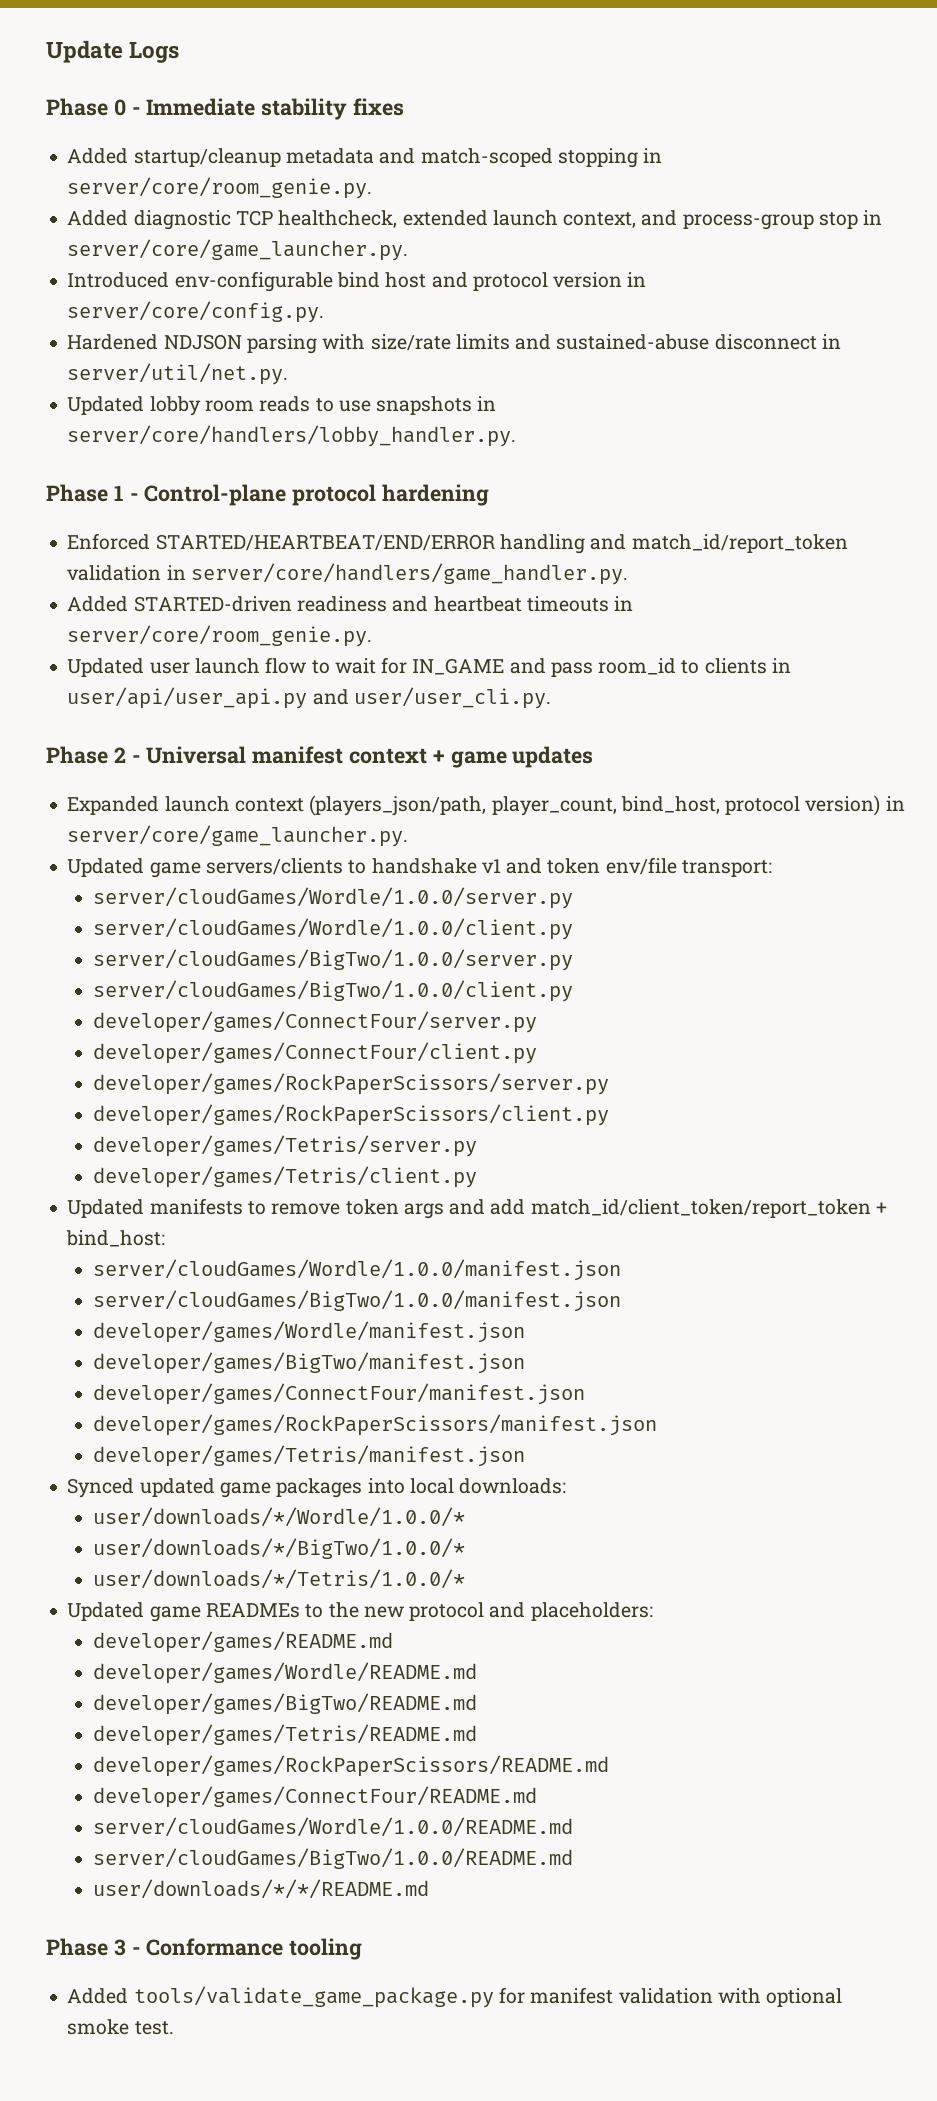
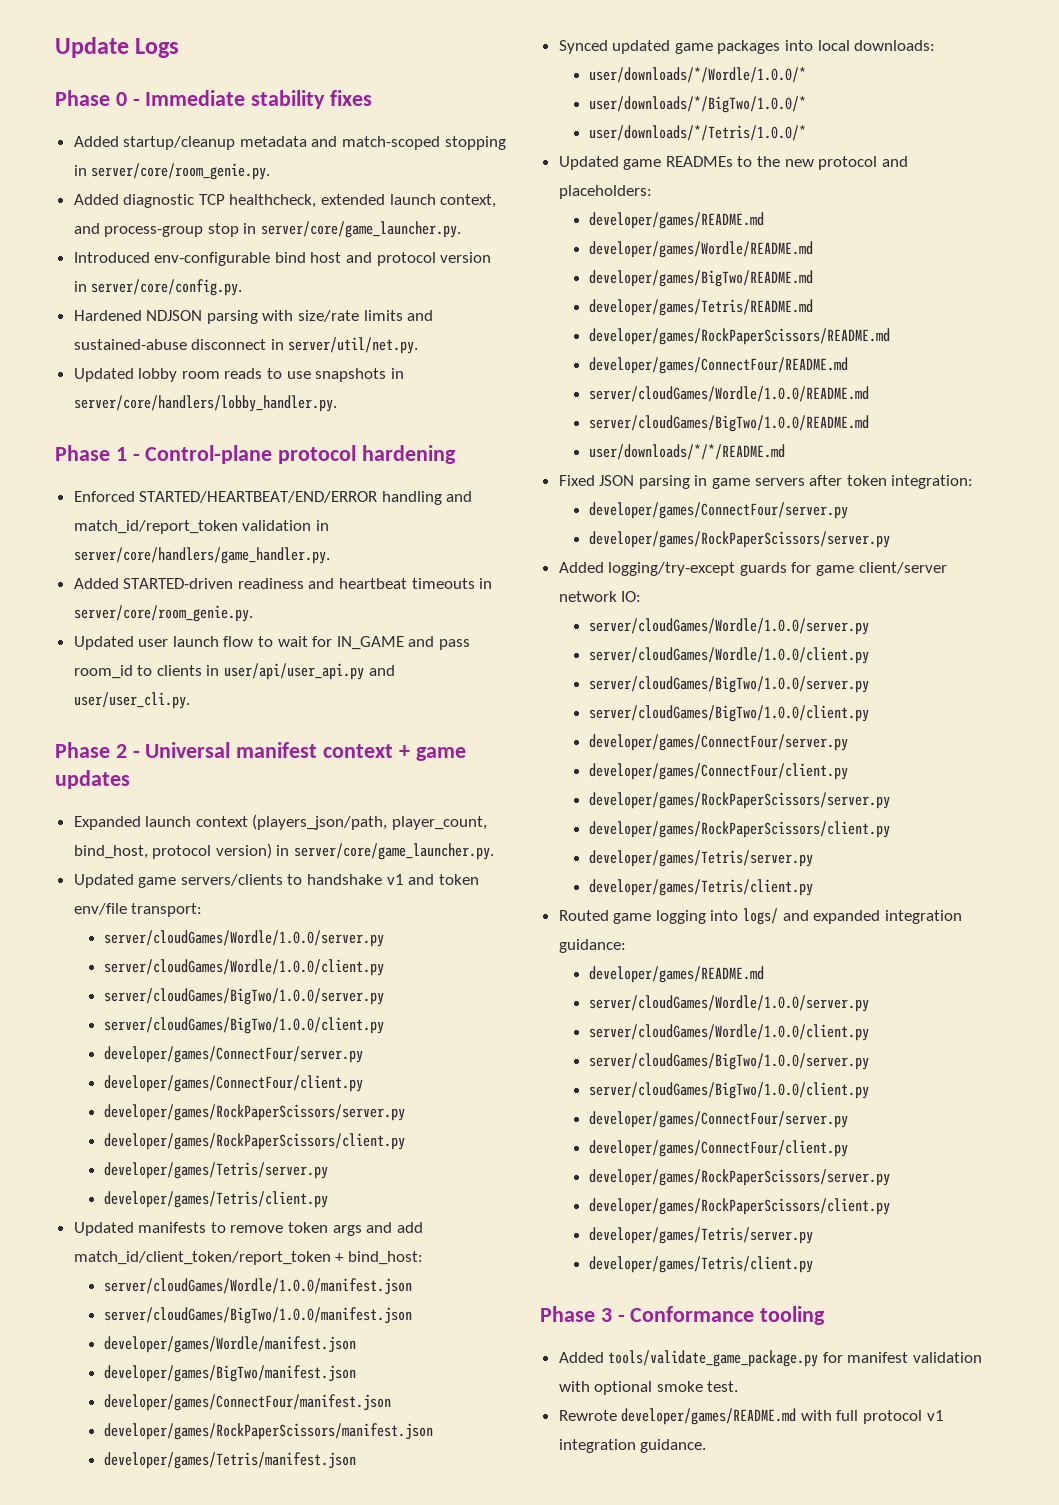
+ Fixed JSON parsing in game servers after token integration:
+ developer/games/ConnectFour/server.py
+ developer/games/RockPaperScissors/server.py
+ Added logging/try-except guards for game client/server network IO:
+ server/cloudGames/Wordle/1.0.0/server.py
+ server/cloudGames/Wordle/1.0.0/client.py
+ server/cloudGames/BigTwo/1.0.0/server.py
+ server/cloudGames/BigTwo/1.0.0/client.py
+ developer/games/ConnectFour/server.py
+ developer/games/ConnectFour/client.py
+ developer/games/RockPaperScissors/server.py
+ developer/games/RockPaperScissors/client.py
+ developer/games/Tetris/server.py
+ developer/games/Tetris/client.py
+ Routed game logging into logs/ and expanded integration guidance:
+ developer/games/README.md
+ server/cloudGames/Wordle/1.0.0/server.py
+ server/cloudGames/Wordle/1.0.0/client.py
+ server/cloudGames/BigTwo/1.0.0/server.py
+ server/cloudGames/BigTwo/1.0.0/client.py
+ developer/games/ConnectFour/server.py
+ developer/games/ConnectFour/client.py
+ developer/games/RockPaperScissors/server.py
+ developer/games/RockPaperScissors/client.py
+ developer/games/Tetris/server.py
+ developer/games/Tetris/client.py
+ Rewrote developer/games/README.md with full protocol v1 integration guidance.

